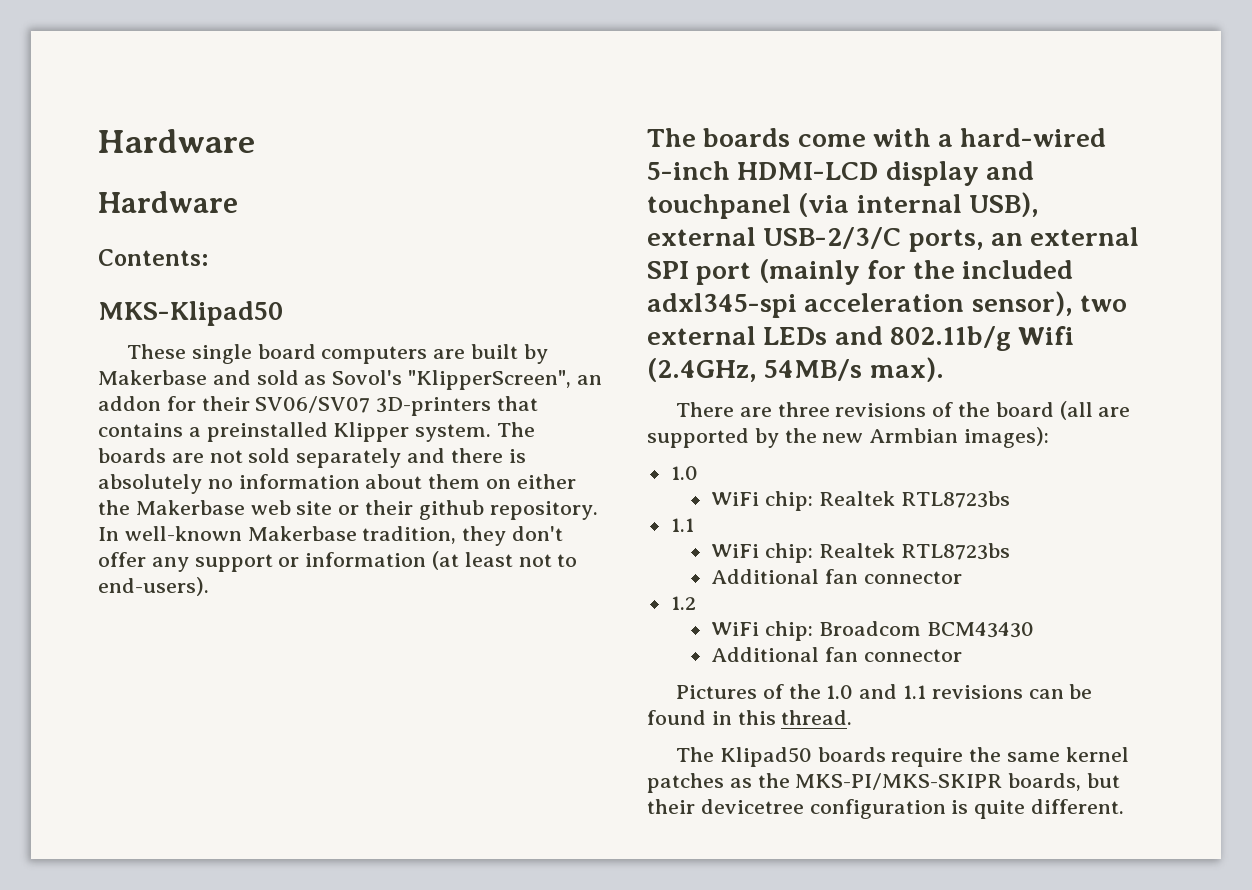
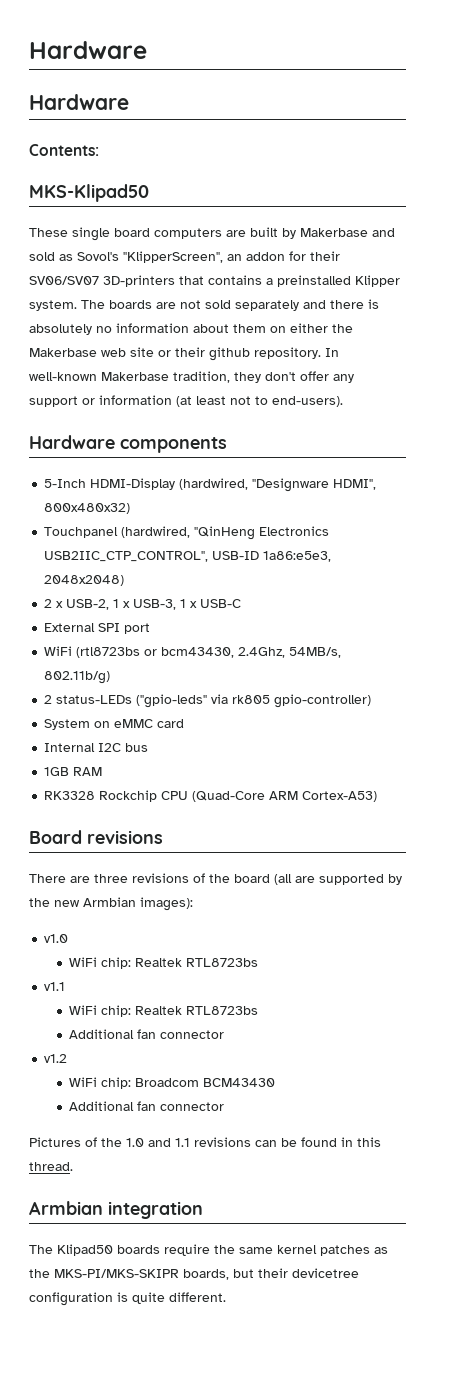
- The boards come with a hard-wired 5-inch HDMI-LCD display and touchpanel (via internal USB), external USB-2/3/C ports, an external SPI port (mainly for the included adxl345-spi acceleration sensor), two external LEDs and 802.11b/g Wifi (2.4GHz, 54MB/s max).
+ Hardware components
+ 5-Inch HDMI-Display (hardwired, "Designware HDMI", 800x480x32)
+ Touchpanel (hardwired, "QinHeng Electronics USB2IIC_CTP_CONTROL", USB-ID 1a86:e5e3, 2048x2048)
+ 2 x USB-2, 1 x USB-3, 1 x USB-C
+ External SPI port
+ WiFi (rtl8723bs or bcm43430, 2.4Ghz, 54MB/s, 802.11b/g)
+ 2 status-LEDs ("gpio-leds" via rk805 gpio-controller)
+ System on eMMC card
+ Internal I2C bus
+ 1GB RAM
+ RK3328 Rockchip CPU (Quad-Core ARM Cortex-A53)
+ Board revisions
  There are three revisions of the board (all are supported by the new Armbian images):
- 1.0
+ v1.0
  WiFi chip: Realtek RTL8723bs
- 1.1
+ v1.1
- 1.2
+ v1.2
+ Armbian integration

